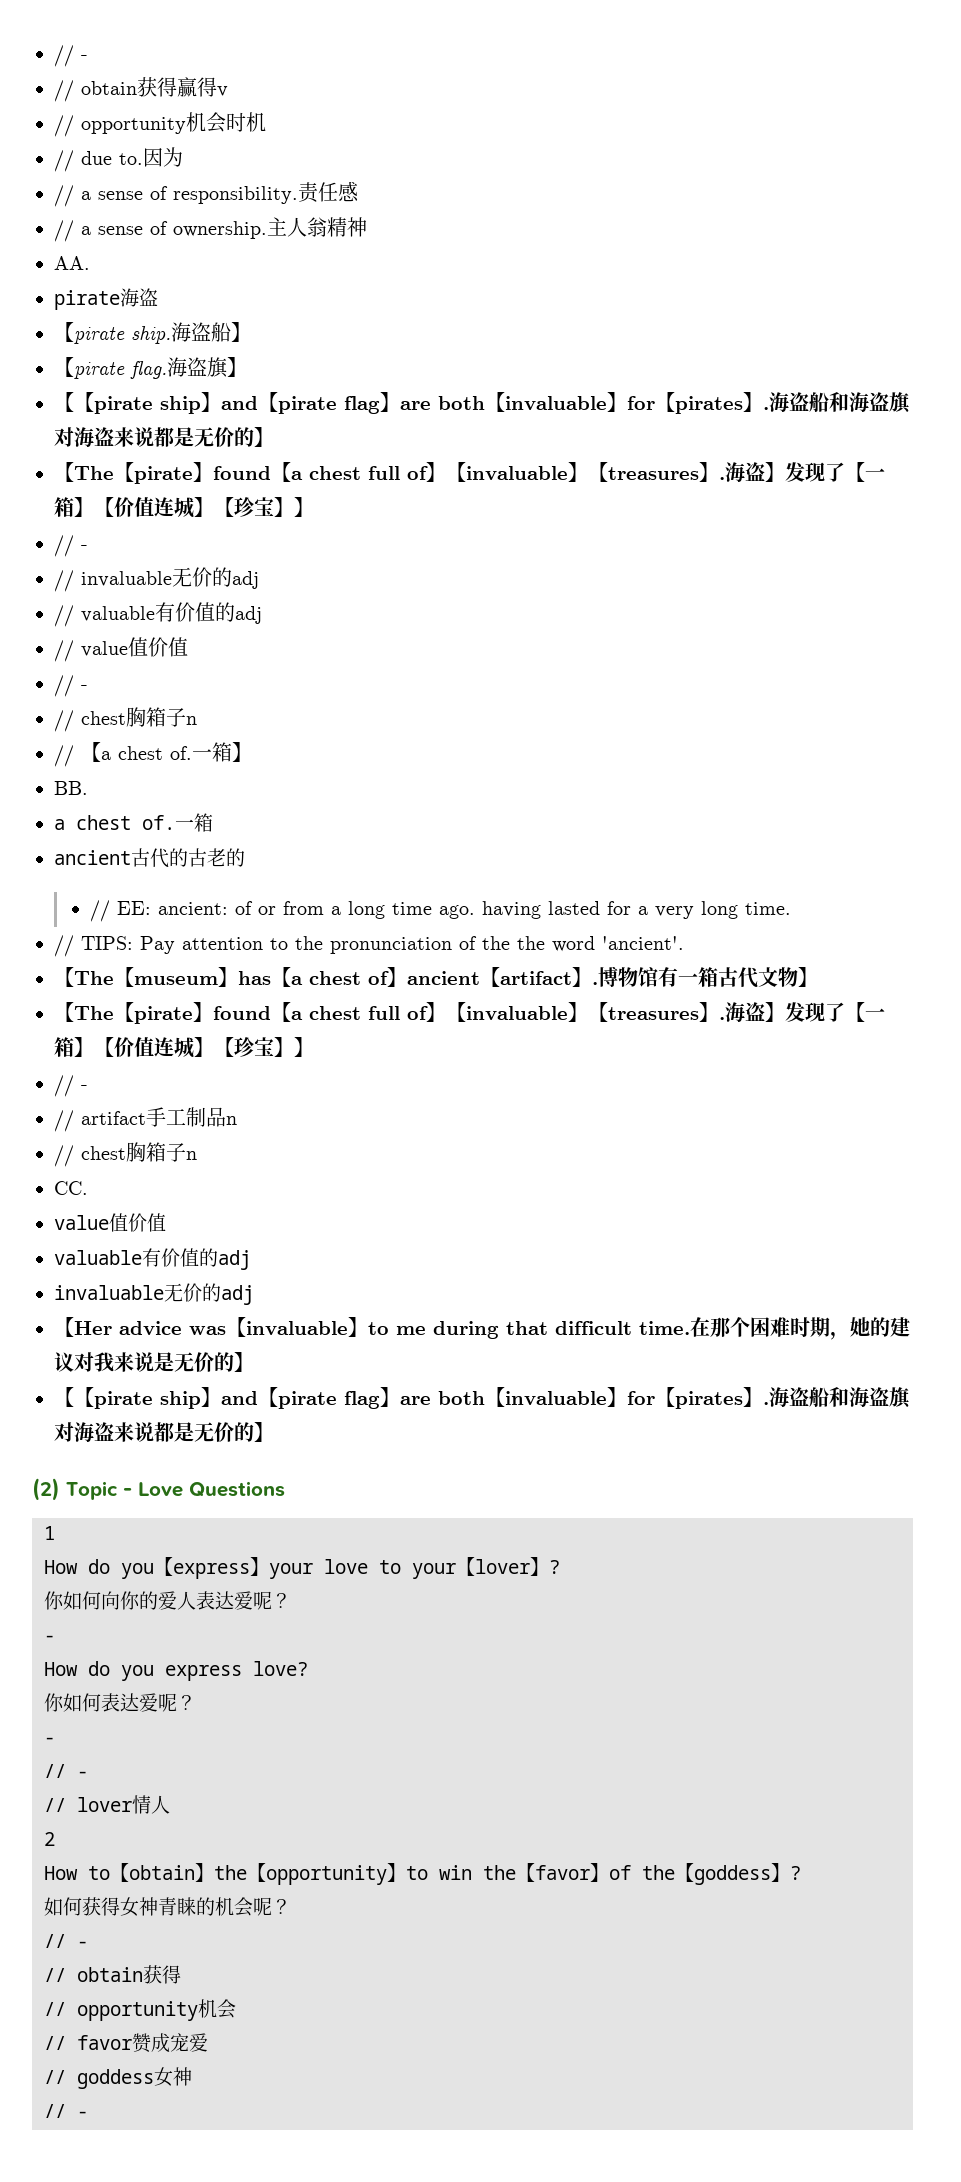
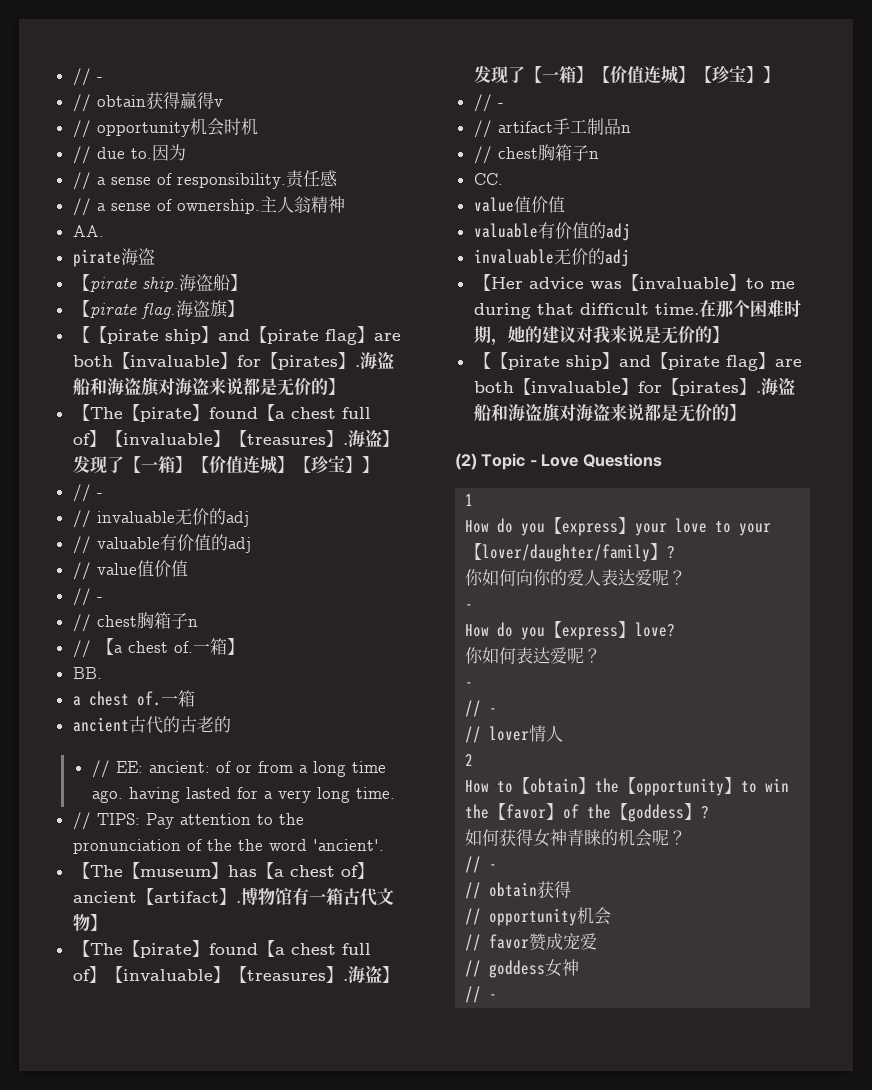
- How do you【express】your love to your【lover】?
+ How do you【express】your love to your【lover/daughter/family】?
- How do you express love?
+ How do you【express】love?

